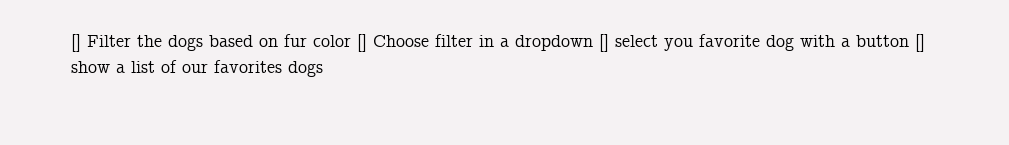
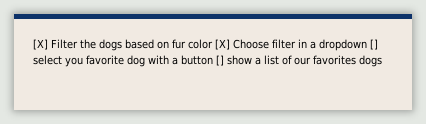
- [] Filter the dogs based on fur color [] Choose filter in a dropdown [] select you favorite dog with a button [] show a list of our favorites dogs
+ [X] Filter the dogs based on fur color [X] Choose filter in a dropdown [] select you favorite dog with a button [] show a list of our favorites dogs

